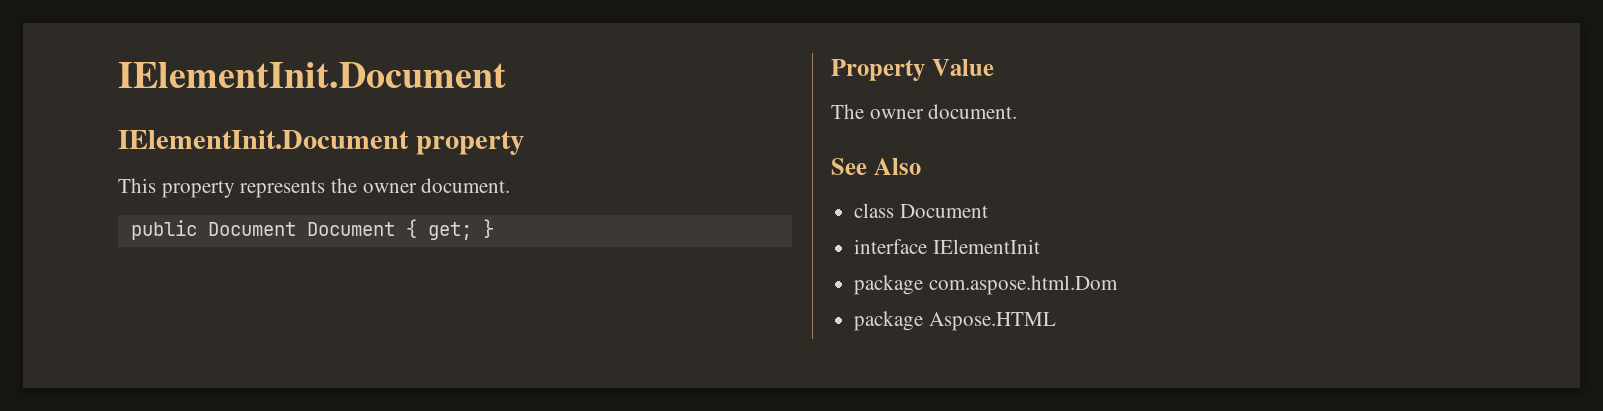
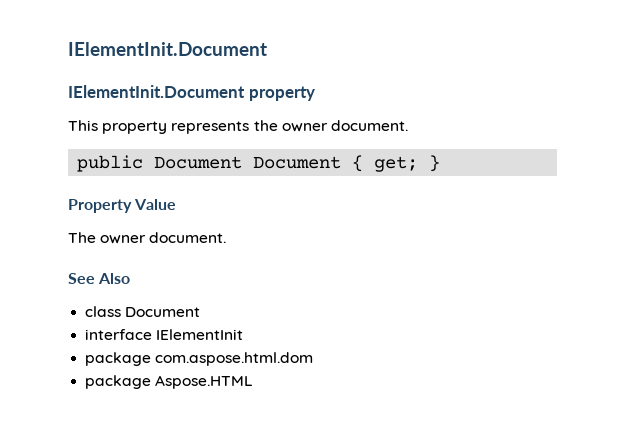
- package com.aspose.html.Dom
+ package com.aspose.html.dom

